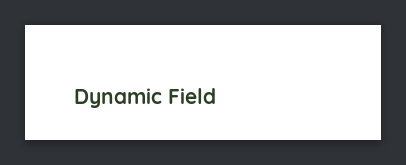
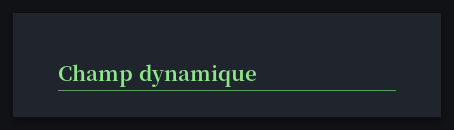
- Dynamic Field
+ Champ dynamique

